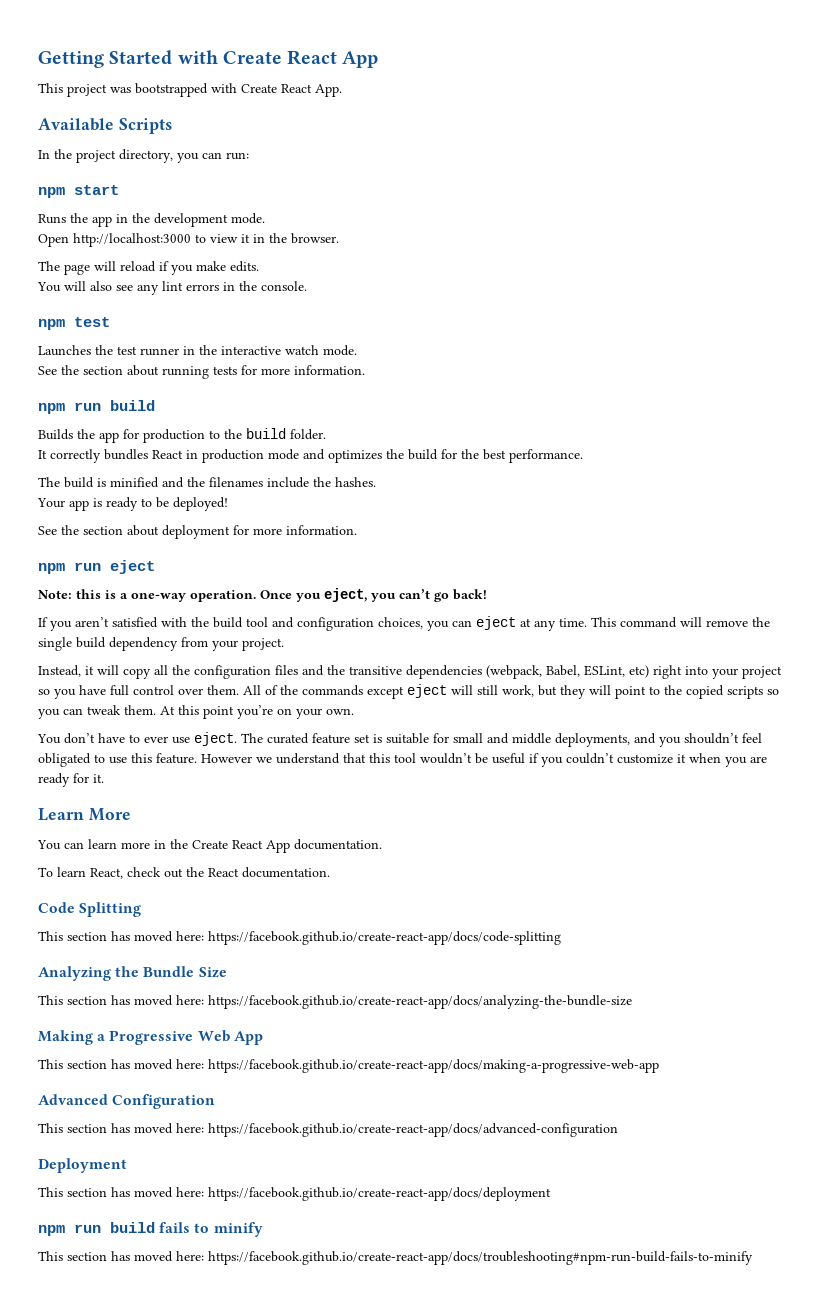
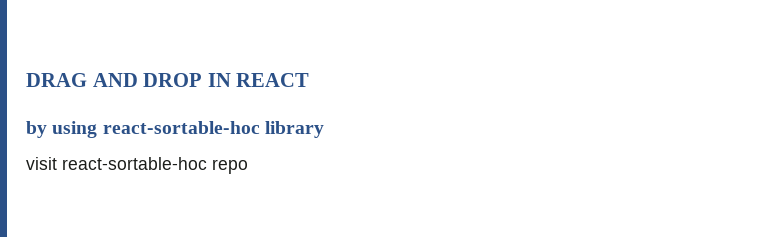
- Getting Started with Create React App
- This project was bootstrapped with Create React App.
- Available Scripts
- In the project directory, you can run:
- npm start
- Runs the app in the development mode.
- Open http://localhost:3000 to view it in the browser.
- The page will reload if you make edits.
- You will also see any lint errors in the console.
- npm test
- Launches the test runner in the interactive watch mode.
- See the section about running tests for more information.
- npm run build
- Builds the app for production to the build folder.
- It correctly bundles React in production mode and optimizes the build for the best performance.
- The build is minified and the filenames include the hashes.
- Your app is ready to be deployed!
- See the section about deployment for more information.
- npm run eject
- Note: this is a one-way operation. Once you eject, you can’t go back!
- If you aren’t satisfied with the build tool and configuration choices, you can eject at any time. This command will remove the single build dependency from your project.
- Instead, it will copy all the configuration files and the transitive dependencies (webpack, Babel, ESLint, etc) right into your project so you have full control over them. All of the commands except eject will still work, but they will point to the copied scripts so you can tweak them. At this point you’re on your own.
- You don’t have to ever use eject. The curated feature set is suitable for small and middle deployments, and you shouldn’t feel obligated to use this feature. However we understand that this tool wouldn’t be useful if you couldn’t customize it when you are ready for it.
- Learn More
- You can learn more in the Create React App documentation.
- To learn React, check out the React documentation.
- Code Splitting
- This section has moved here: https://facebook.github.io/create-react-app/docs/code-splitting
- Analyzing the Bundle Size
- This section has moved here: https://facebook.github.io/create-react-app/docs/analyzing-the-bundle-size
- Making a Progressive Web App
- This section has moved here: https://facebook.github.io/create-react-app/docs/making-a-progressive-web-app
- Advanced Configuration
- This section has moved here: https://facebook.github.io/create-react-app/docs/advanced-configuration
- Deployment
- This section has moved here: https://facebook.github.io/create-react-app/docs/deployment
- npm run build fails to minify
- This section has moved here: https://facebook.github.io/create-react-app/docs/troubleshooting#npm-run-build-fails-to-minify
+ DRAG AND DROP IN REACT
+ by using react-sortable-hoc library
+ visit react-sortable-hoc repo

